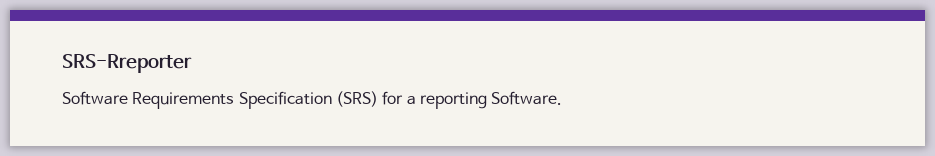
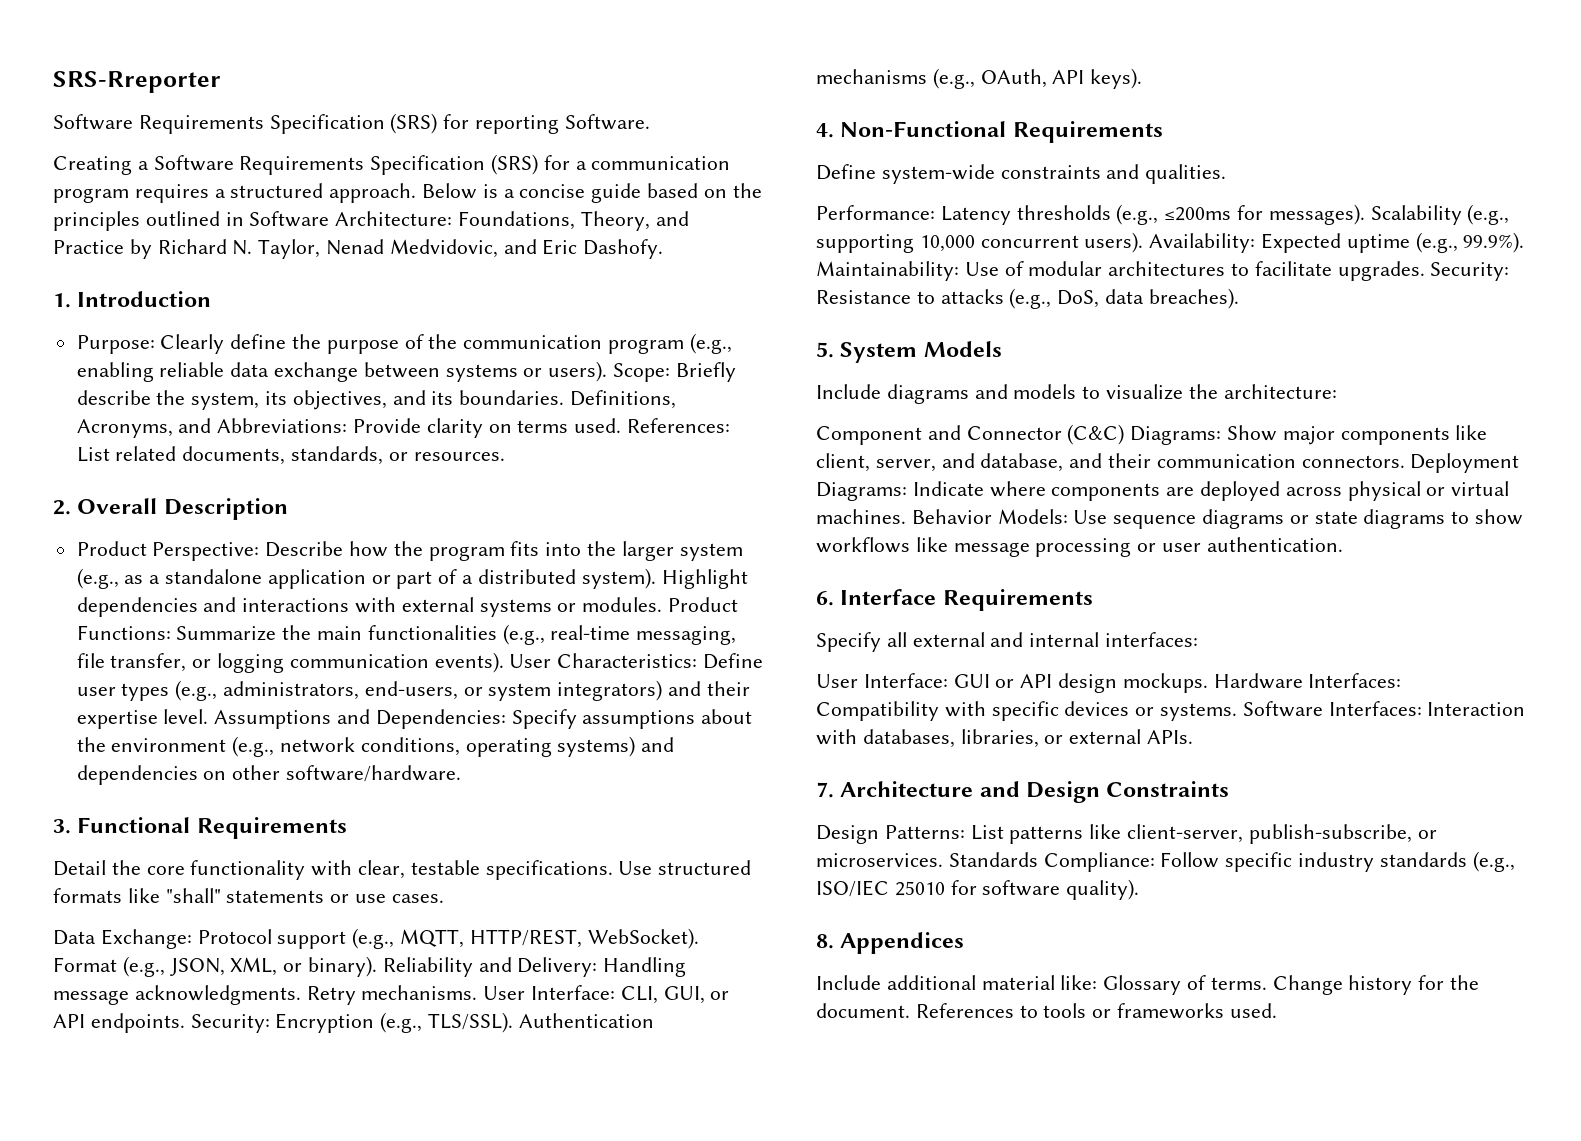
- Software Requirements Specification (SRS) for a reporting Software.
+ Software Requirements Specification (SRS) for reporting Software.
+ Creating a Software Requirements Specification (SRS) for a communication program requires a structured approach. Below is a concise guide based on the principles outlined in Software Architecture: Foundations, Theory, and Practice by Richard N. Taylor, Nenad Medvidovic, and Eric Dashofy.
+ 1. Introduction
+ Purpose: Clearly define the purpose of the communication program (e.g., enabling reliable data exchange between systems or users). Scope: Briefly describe the system, its objectives, and its boundaries. Definitions, Acronyms, and Abbreviations: Provide clarity on terms used. References: List related documents, standards, or resources.
+ 2. Overall Description
+ Product Perspective: Describe how the program fits into the larger system (e.g., as a standalone application or part of a distributed system). Highlight dependencies and interactions with external systems or modules. Product Functions: Summarize the main functionalities (e.g., real-time messaging, file transfer, or logging communication events). User Characteristics: Define user types (e.g., administrators, end-users, or system integrators) and their expertise level. Assumptions and Dependencies: Specify assumptions about the environment (e.g., network conditions, operating systems) and dependencies on other software/hardware.
+ 3. Functional Requirements
+ Detail the core functionality with clear, testable specifications. Use structured formats like "shall" statements or use cases.
+ Data Exchange: Protocol support (e.g., MQTT, HTTP/REST, WebSocket). Format (e.g., JSON, XML, or binary). Reliability and Delivery: Handling message acknowledgments. Retry mechanisms. User Interface: CLI, GUI, or API endpoints. Security: Encryption (e.g., TLS/SSL). Authentication mechanisms (e.g., OAuth, API keys).
+ 4. Non-Functional Requirements
+ Define system-wide constraints and qualities.
+ Performance: Latency thresholds (e.g., ≤200ms for messages). Scalability (e.g., supporting 10,000 concurrent users). Availability: Expected uptime (e.g., 99.9%). Maintainability: Use of modular architectures to facilitate upgrades. Security: Resistance to attacks (e.g., DoS, data breaches).
+ 5. System Models
+ Include diagrams and models to visualize the architecture:
+ Component and Connector (C&C) Diagrams: Show major components like client, server, and database, and their communication connectors. Deployment Diagrams: Indicate where components are deployed across physical or virtual machines. Behavior Models: Use sequence diagrams or state diagrams to show workflows like message processing or user authentication.
+ 6. Interface Requirements
+ Specify all external and internal interfaces:
+ User Interface: GUI or API design mockups. Hardware Interfaces: Compatibility with specific devices or systems. Software Interfaces: Interaction with databases, libraries, or external APIs.
+ 7. Architecture and Design Constraints
+ Design Patterns: List patterns like client-server, publish-subscribe, or microservices. Standards Compliance: Follow specific industry standards (e.g., ISO/IEC 25010 for software quality).
+ 8. Appendices
+ Include additional material like: Glossary of terms. Change history for the document. References to tools or frameworks used.

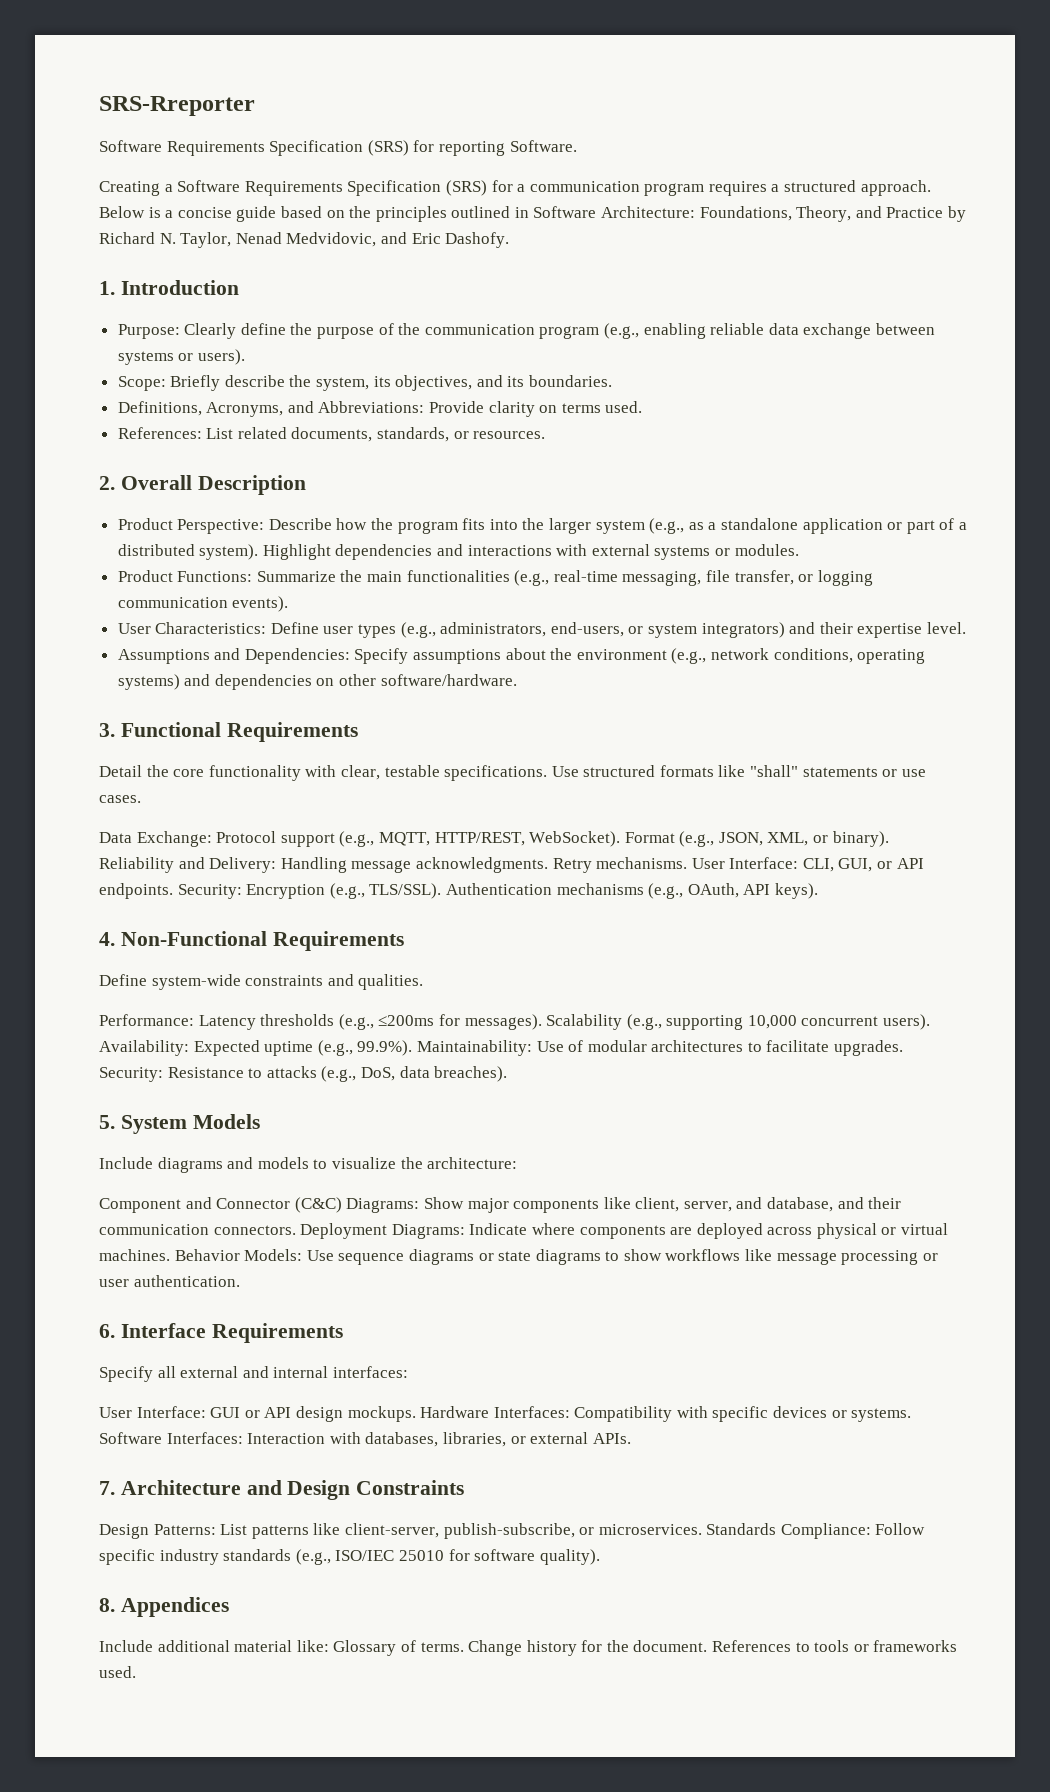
- Purpose: Clearly define the purpose of the communication program (e.g., enabling reliable data exchange between systems or users). Scope: Briefly describe the system, its objectives, and its boundaries. Definitions, Acronyms, and Abbreviations: Provide clarity on terms used. References: List related documents, standards, or resources.
+ Purpose: Clearly define the purpose of the communication program (e.g., enabling reliable data exchange between systems or users).
+ Scope: Briefly describe the system, its objectives, and its boundaries.
+ Definitions, Acronyms, and Abbreviations: Provide clarity on terms used.
+ References: List related documents, standards, or resources.
- Highlight dependencies and interactions with external systems or modules. Product Functions: Summarize the main functionalities (e.g., real-time messaging, file transfer, or logging communication events). User Characteristics: Define user types (e.g., administrators, end-users, or system integrators) and their expertise level. Assumptions and Dependencies: Specify assumptions about the environment (e.g., network conditions, operating systems) and dependencies on other software/hardware.
+ Highlight dependencies and interactions with external systems or modules.
+ Product Functions: Summarize the main functionalities (e.g., real-time messaging, file transfer, or logging communication events).
+ User Characteristics: Define user types (e.g., administrators, end-users, or system integrators) and their expertise level.
+ Assumptions and Dependencies: Specify assumptions about the environment (e.g., network conditions, operating systems) and dependencies on other software/hardware.

